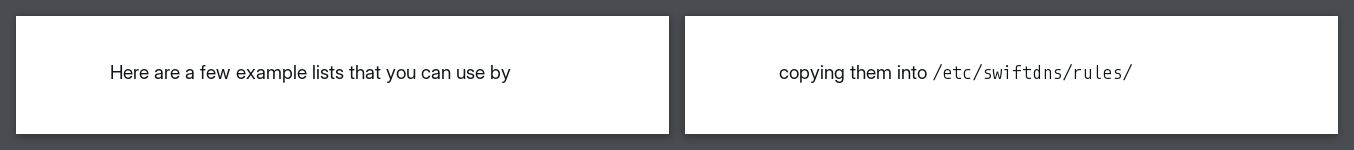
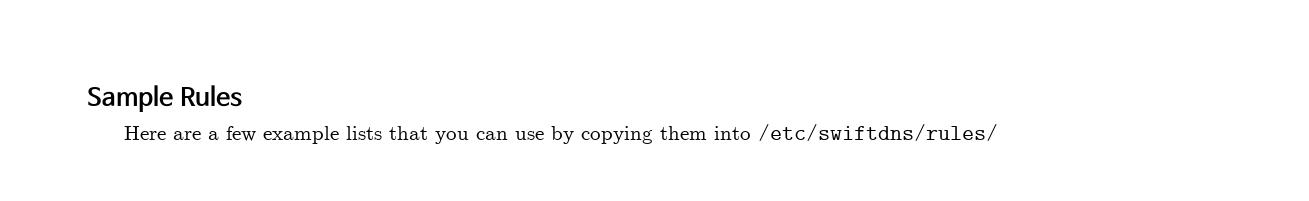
+ Sample Rules

